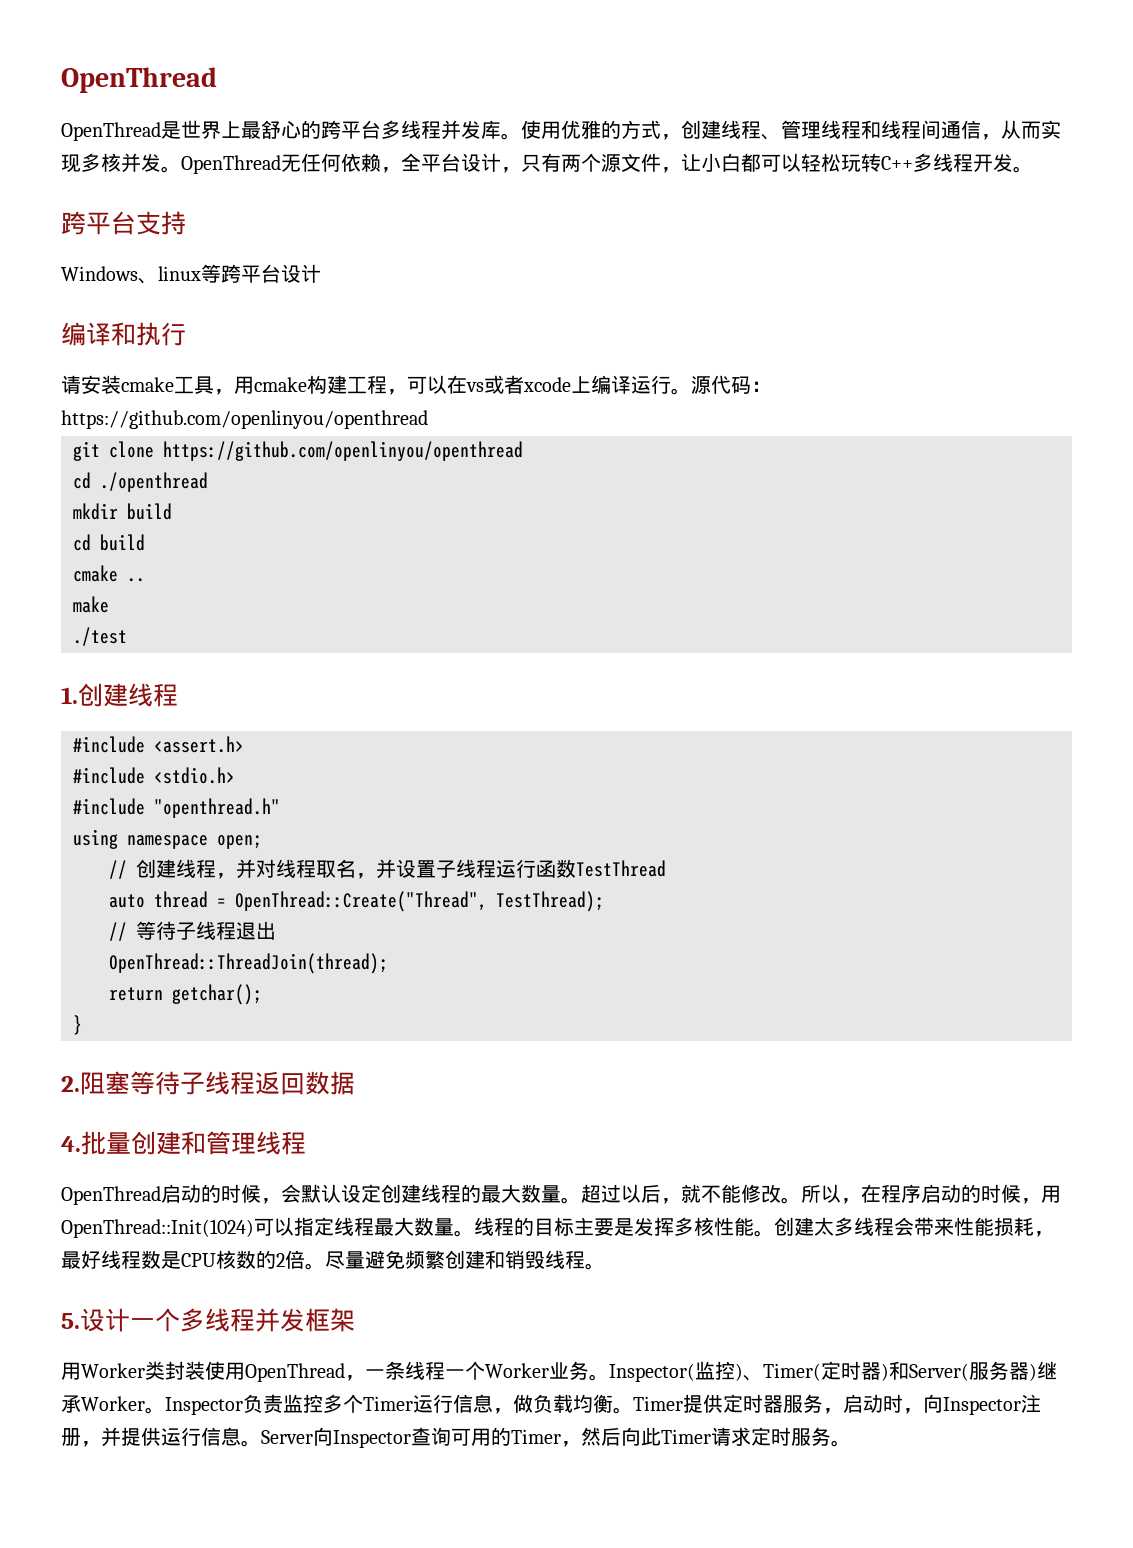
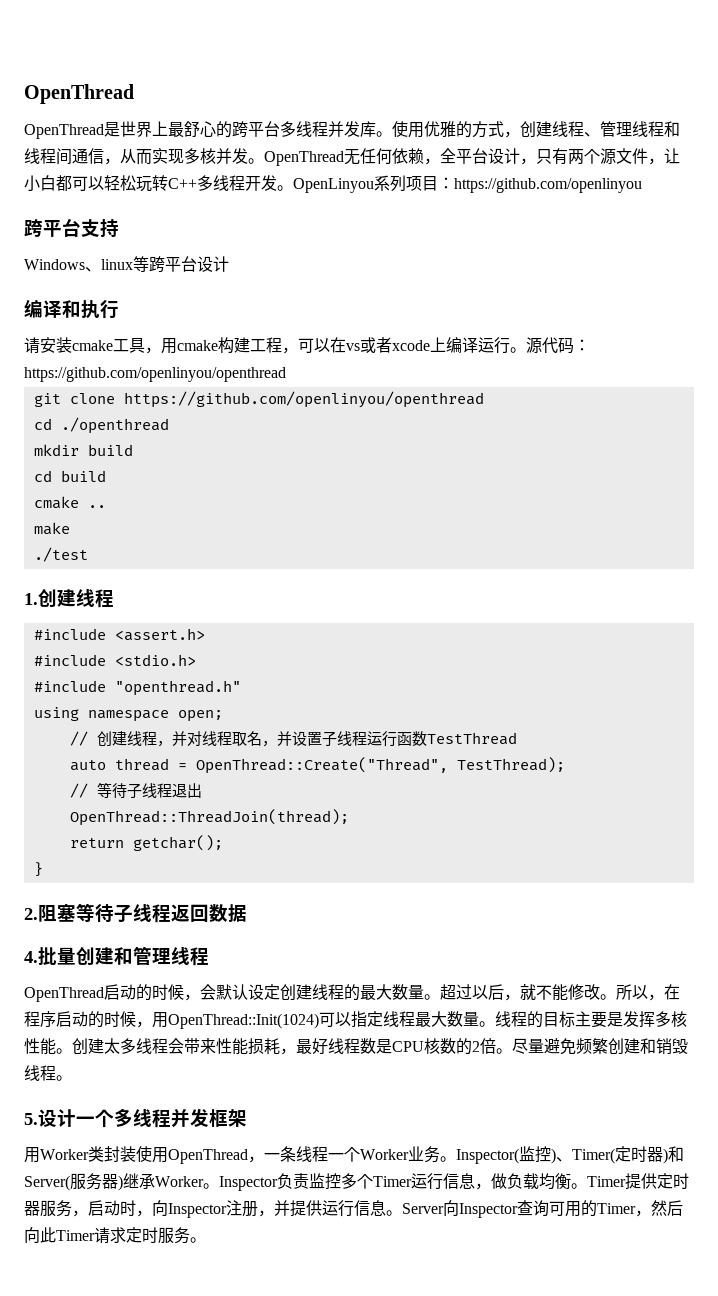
+ OpenLinyou系列项目：https://github.com/openlinyou

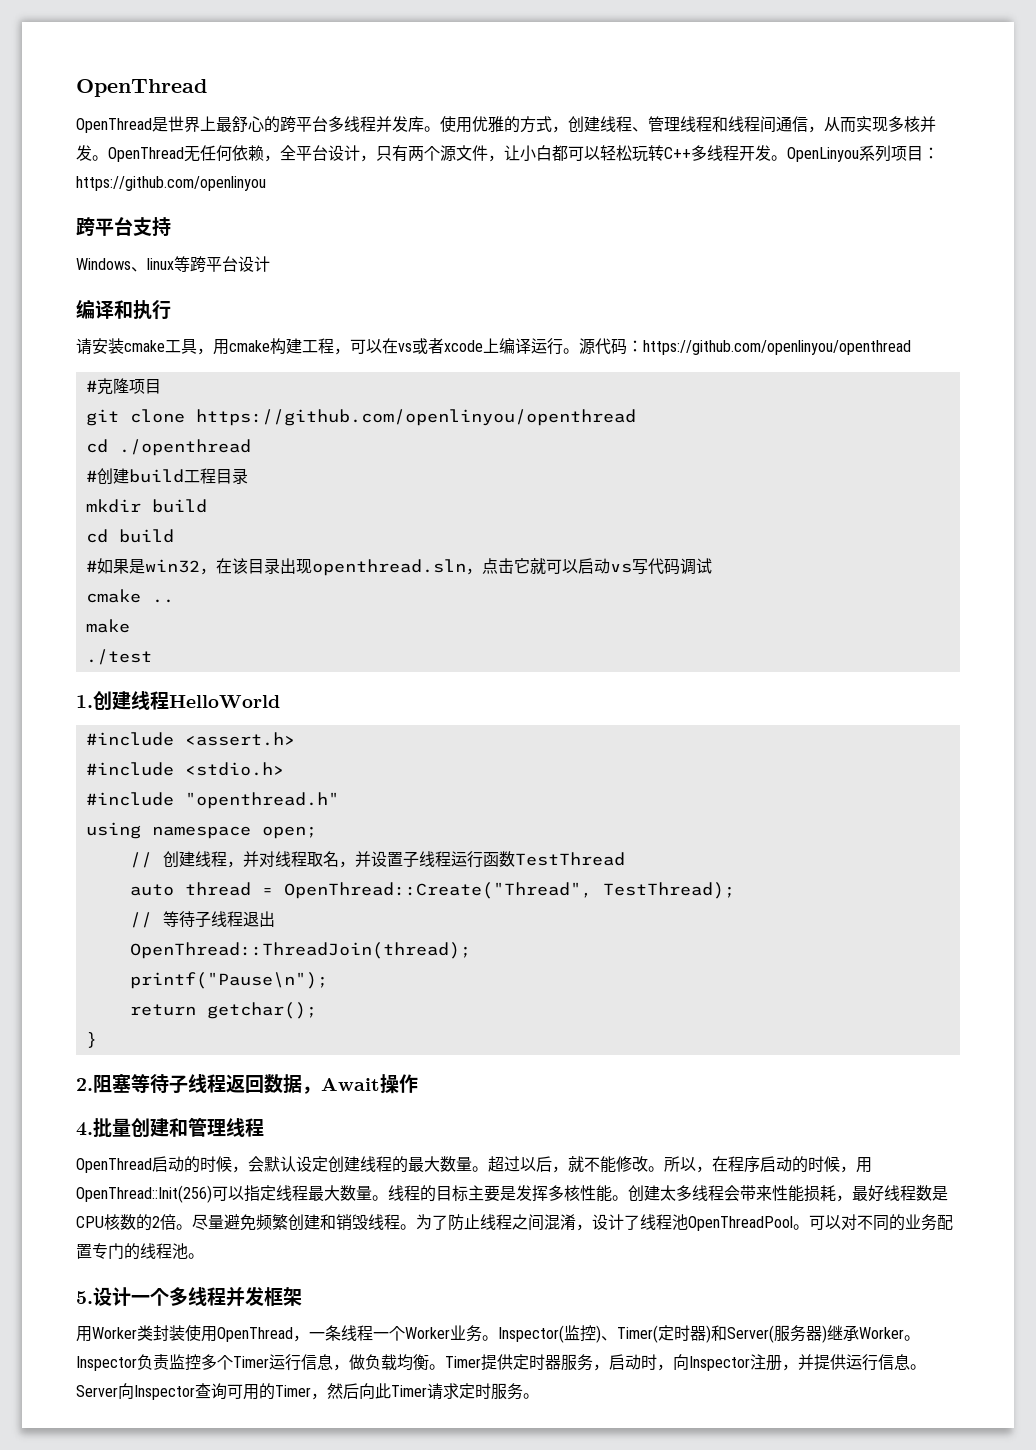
+ #克隆项目
+ #创建build工程目录
+ #如果是win32，在该目录出现openthread.sln，点击它就可以启动vs写代码调试
- 1.创建线程
+ 1.创建线程HelloWorld
+ printf("Pause\n");
- 2.阻塞等待子线程返回数据
+ 2.阻塞等待子线程返回数据，Await操作
- 所以，在程序启动的时候，用OpenThread::Init(1024)可以指定线程最大数量。
+ 所以，在程序启动的时候，用OpenThread::Init(256)可以指定线程最大数量。
+ 为了防止线程之间混淆，设计了线程池OpenThreadPool。可以对不同的业务配置专门的线程池。

